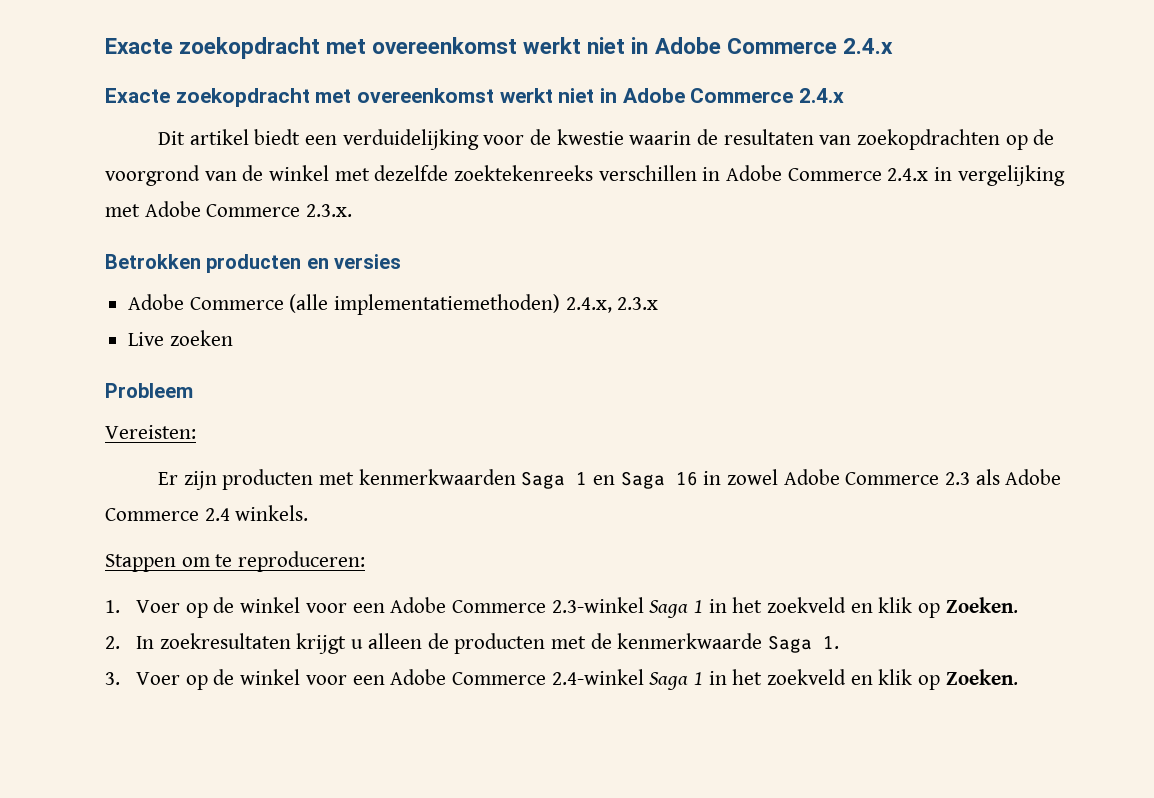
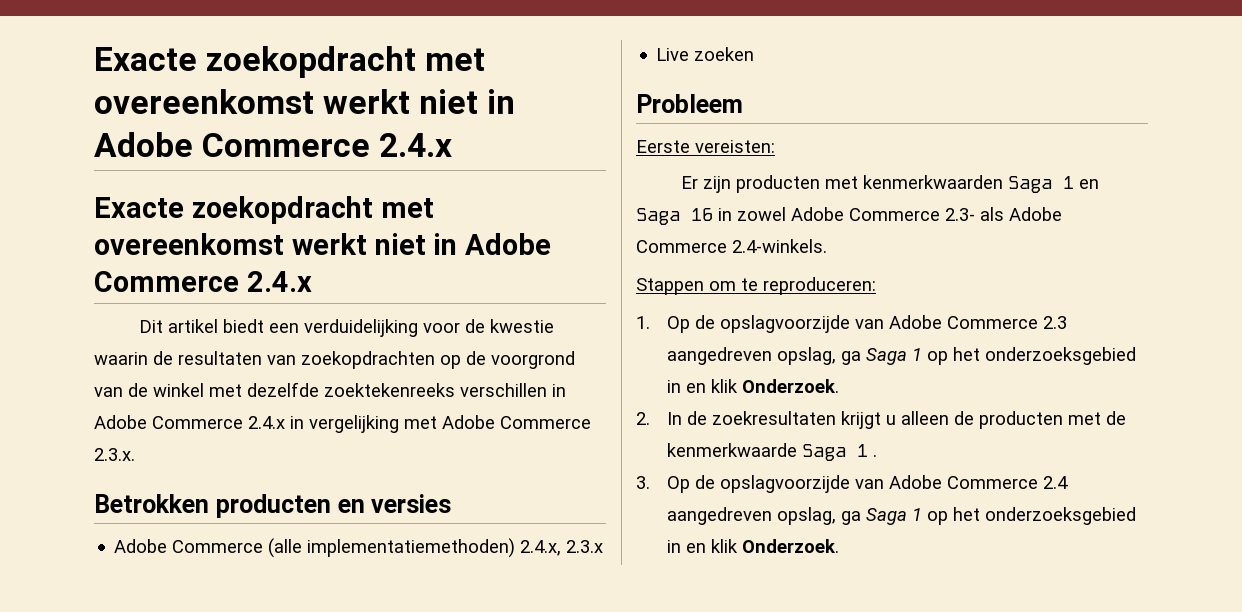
- Vereisten:
+ Eerste vereisten:
- Er zijn producten met kenmerkwaarden Saga 1 en Saga 16 in zowel Adobe Commerce 2.3 als Adobe Commerce 2.4 winkels.
+ Er zijn producten met kenmerkwaarden Saga 1 en Saga 16 in zowel Adobe Commerce 2.3- als Adobe Commerce 2.4-winkels.
- 1. Voer op de winkel voor een Adobe Commerce 2.3-winkel Saga 1 in het zoekveld en klik op Zoeken.
+ 1. Op de opslagvoorzijde van Adobe Commerce 2.3 aangedreven opslag, ga Saga 1 op het onderzoeksgebied in en klik Onderzoek.
- 2. In zoekresultaten krijgt u alleen de producten met de kenmerkwaarde Saga 1.
+ 2. In de zoekresultaten krijgt u alleen de producten met de kenmerkwaarde Saga 1 .
- 3. Voer op de winkel voor een Adobe Commerce 2.4-winkel Saga 1 in het zoekveld en klik op Zoeken.
+ 3. Op de opslagvoorzijde van Adobe Commerce 2.4 aangedreven opslag, ga Saga 1 op het onderzoeksgebied in en klik Onderzoek.

